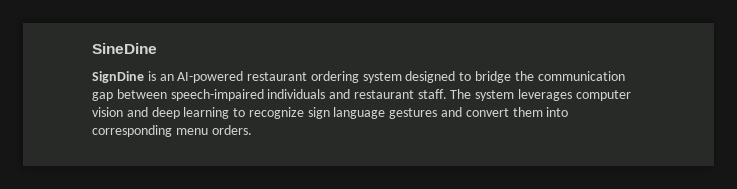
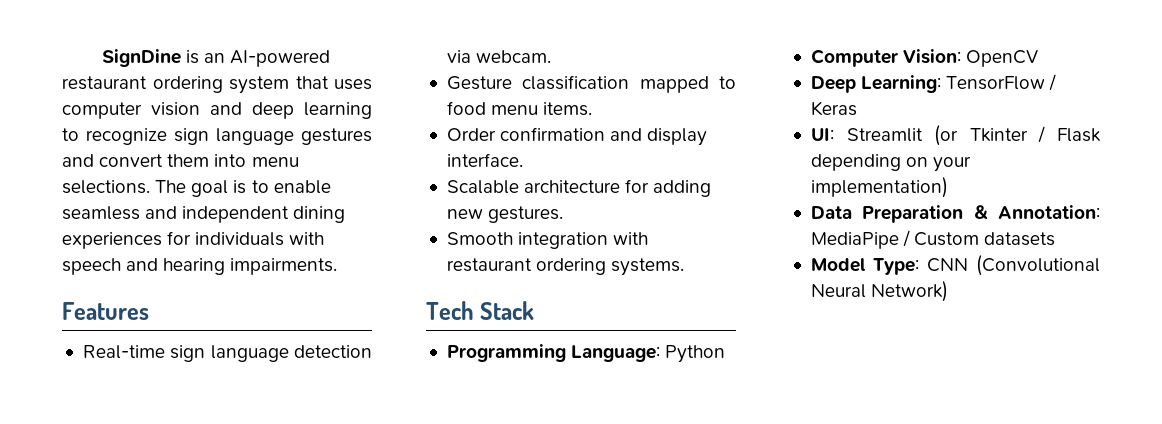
- SineDine
- SignDine is an AI-powered restaurant ordering system designed to bridge the communication gap between speech-impaired individuals and restaurant staff. The system leverages computer vision and deep learning to recognize sign language gestures and convert them into corresponding menu orders.
+ SignDine is an AI-powered restaurant ordering system that uses computer vision and deep learning to recognize sign language gestures and convert them into menu selections. The goal is to enable seamless and independent dining experiences for individuals with speech and hearing impairments.
+ Features
+ Real-time sign language detection via webcam.
+ Gesture classification mapped to food menu items.
+ Order confirmation and display interface.
+ Scalable architecture for adding new gestures.
+ Smooth integration with restaurant ordering systems.
+ Tech Stack
+ Programming Language: Python
+ Computer Vision: OpenCV
+ Deep Learning: TensorFlow / Keras
+ UI: Streamlit (or Tkinter / Flask depending on your implementation)
+ Data Preparation & Annotation: MediaPipe / Custom datasets
+ Model Type: CNN (Convolutional Neural Network)

